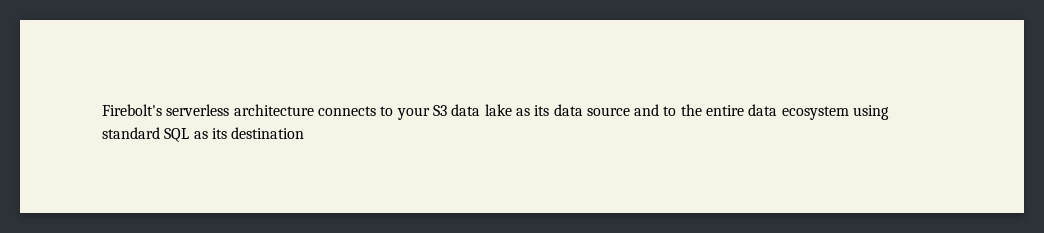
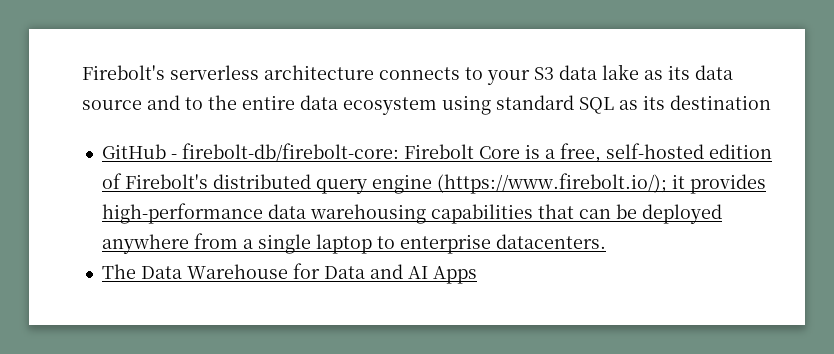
+ GitHub - firebolt-db/firebolt-core: Firebolt Core is a free, self-hosted edition of Firebolt's distributed query engine (https://www.firebolt.io/); it provides high-performance data warehousing capabilities that can be deployed anywhere from a single laptop to enterprise datacenters.
+ The Data Warehouse for Data and AI Apps

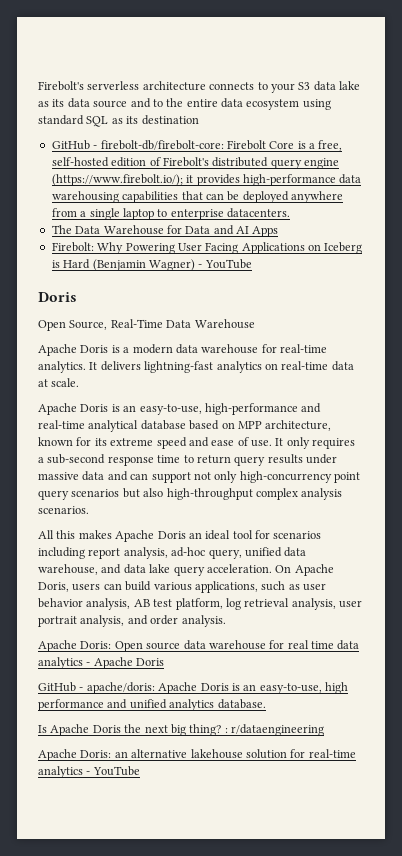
+ Firebolt: Why Powering User Facing Applications on Iceberg is Hard (Benjamin Wagner) - YouTube
+ Doris
+ Open Source, Real-Time Data Warehouse
+ Apache Doris is a modern data warehouse for real-time analytics. It delivers lightning-fast analytics on real-time data at scale.
+ Apache Doris is an easy-to-use, high-performance and real-time analytical database based on MPP architecture, known for its extreme speed and ease of use. It only requires a sub-second response time to return query results under massive data and can support not only high-concurrency point query scenarios but also high-throughput complex analysis scenarios.
+ All this makes Apache Doris an ideal tool for scenarios including report analysis, ad-hoc query, unified data warehouse, and data lake query acceleration. On Apache Doris, users can build various applications, such as user behavior analysis, AB test platform, log retrieval analysis, user portrait analysis, and order analysis.
+ Apache Doris: Open source data warehouse for real time data analytics - Apache Doris
+ GitHub - apache/doris: Apache Doris is an easy-to-use, high performance and unified analytics database.
+ Is Apache Doris the next big thing? : r/dataengineering
+ Apache Doris: an alternative lakehouse solution for real-time analytics - YouTube

